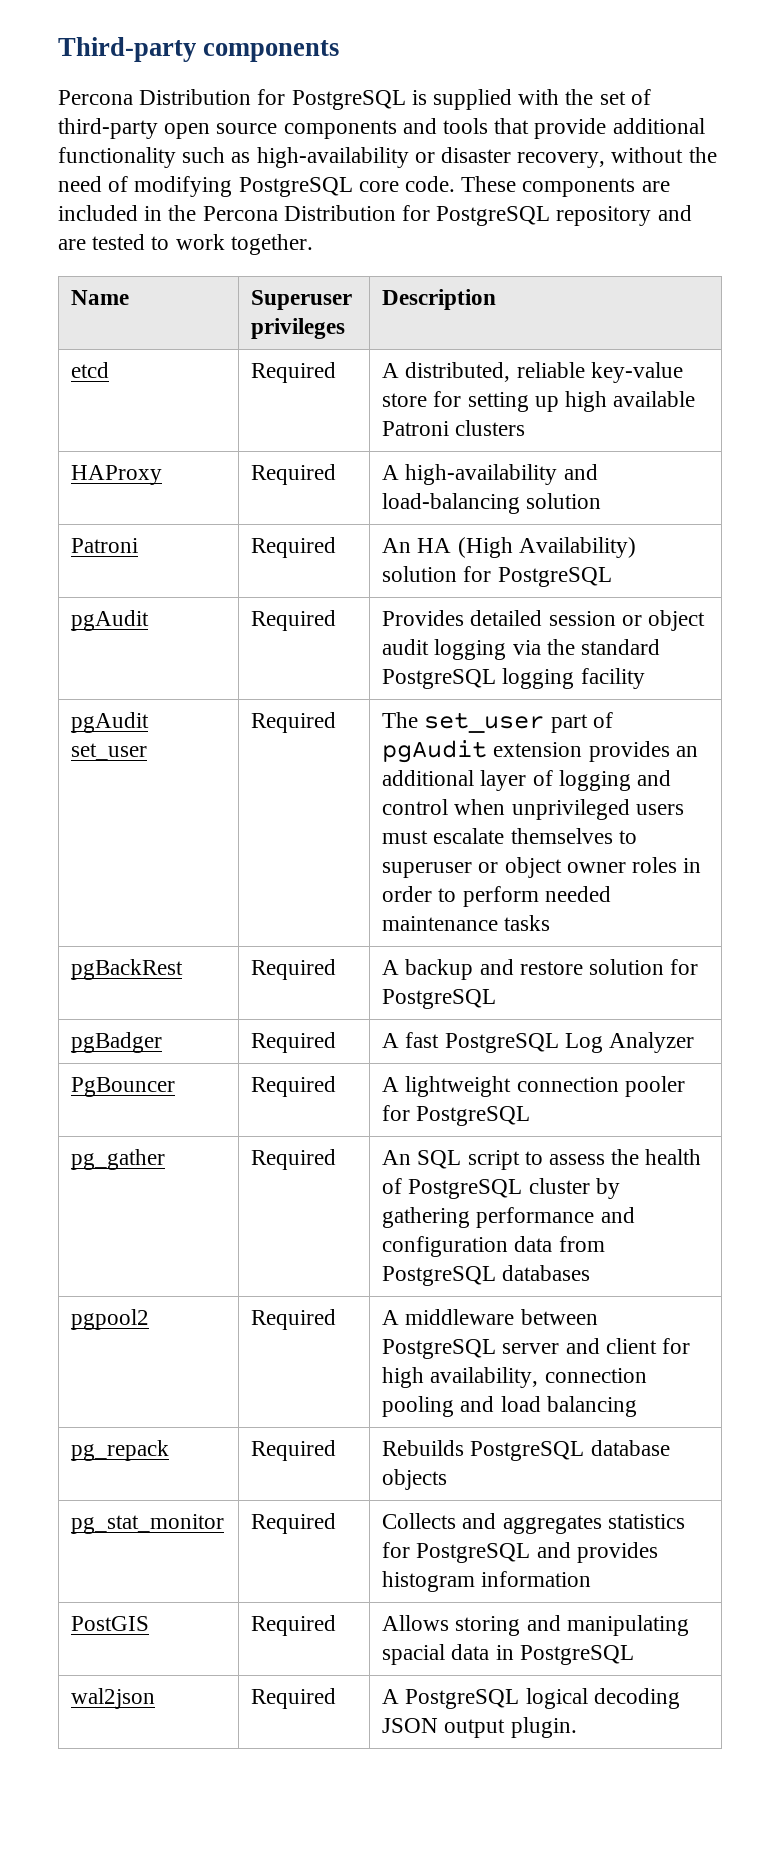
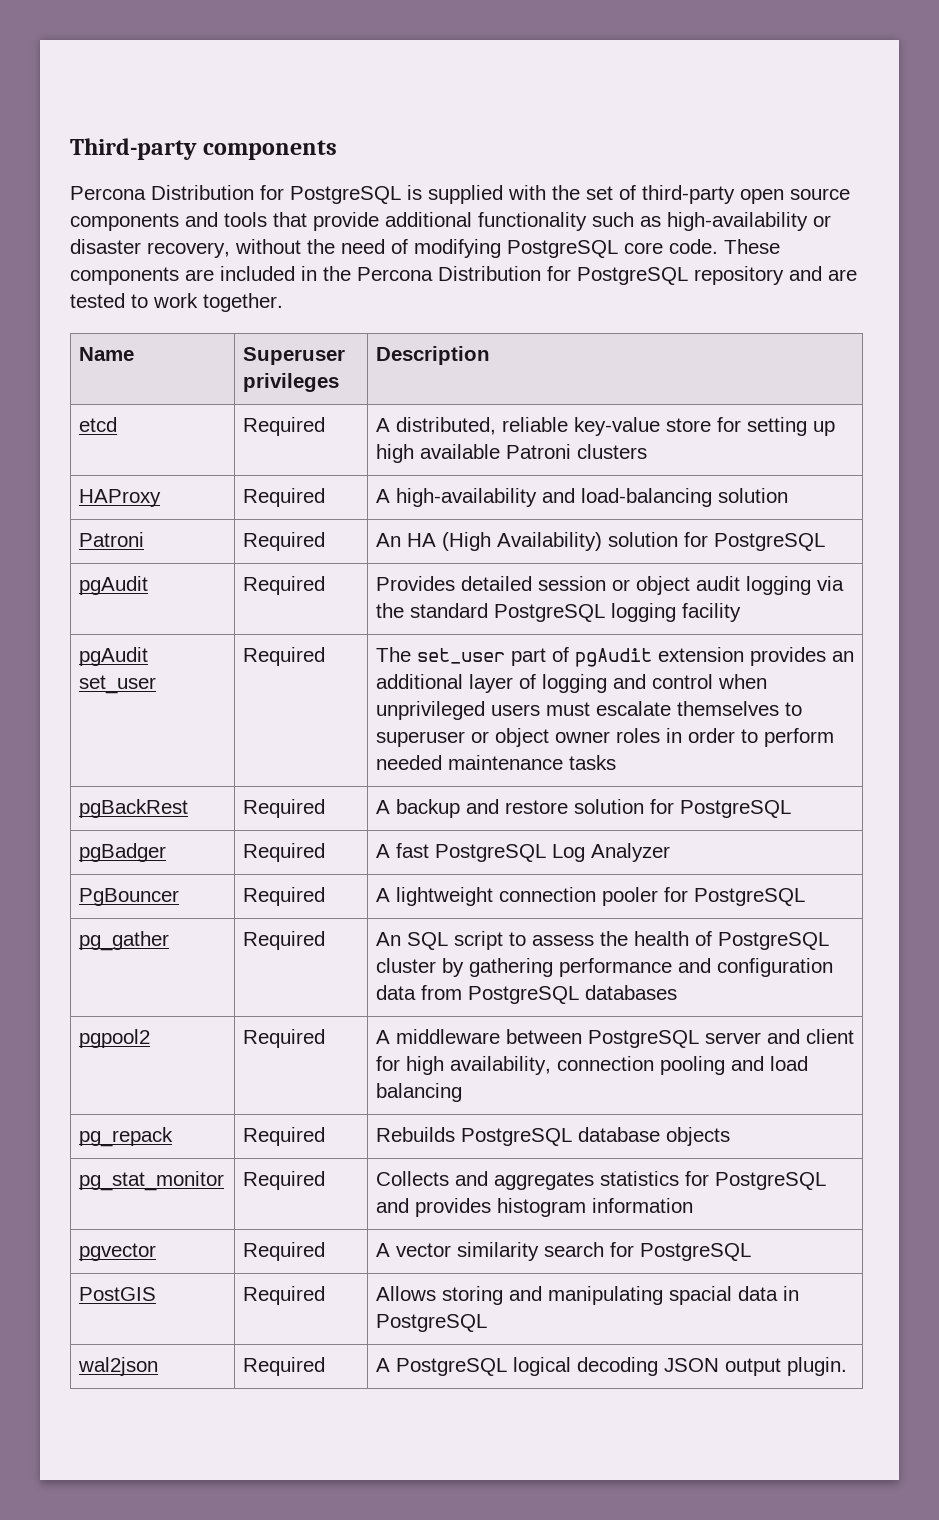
+ pgvector | Required | A vector similarity search for PostgreSQL

